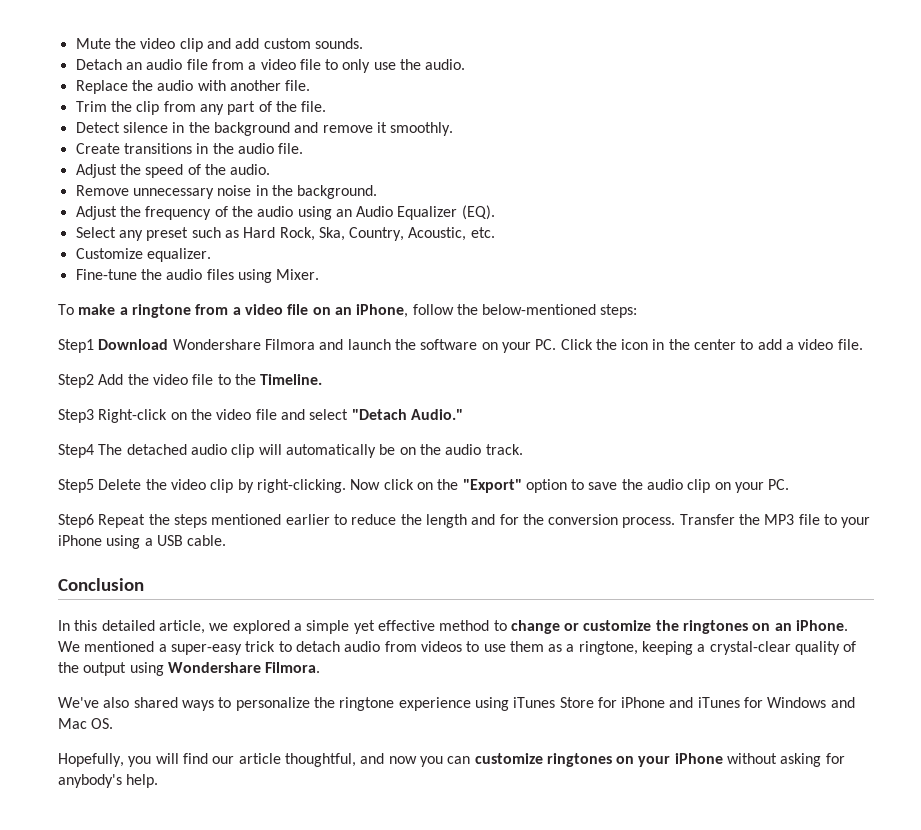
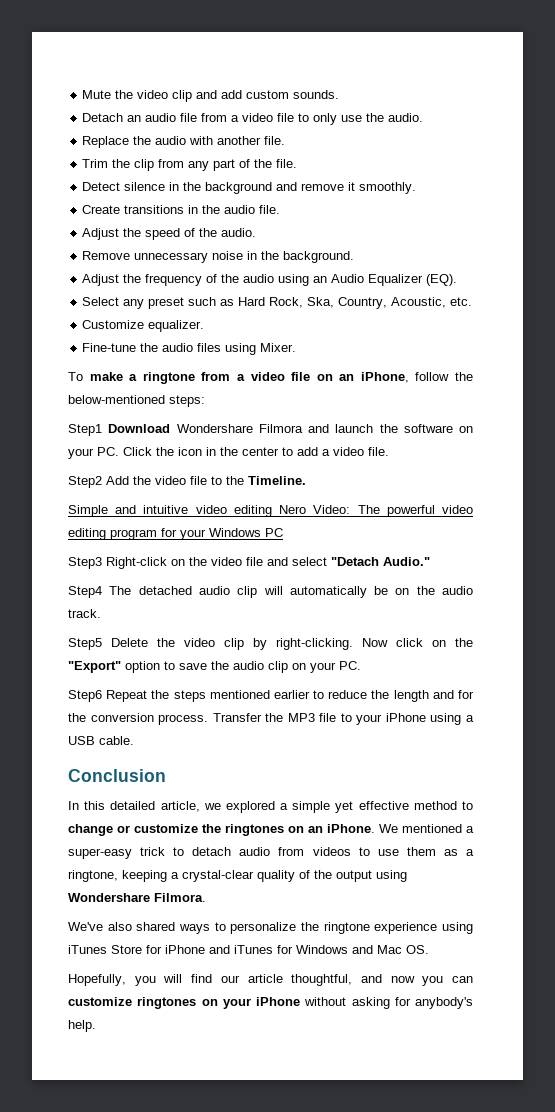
+ Simple and intuitive video editing Nero Video: The powerful video editing program for your Windows PC

